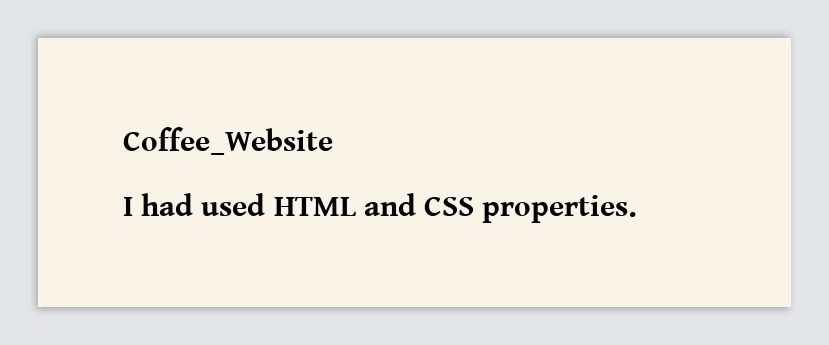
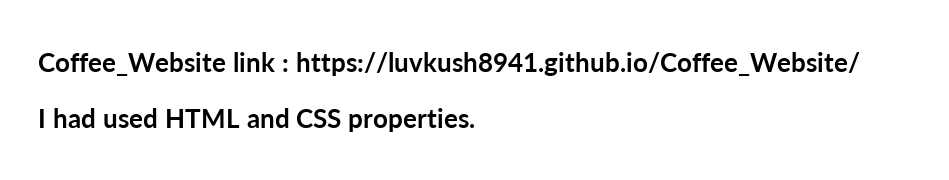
- Coffee_Website
+ Coffee_Website link : https://luvkush8941.github.io/Coffee_Website/

